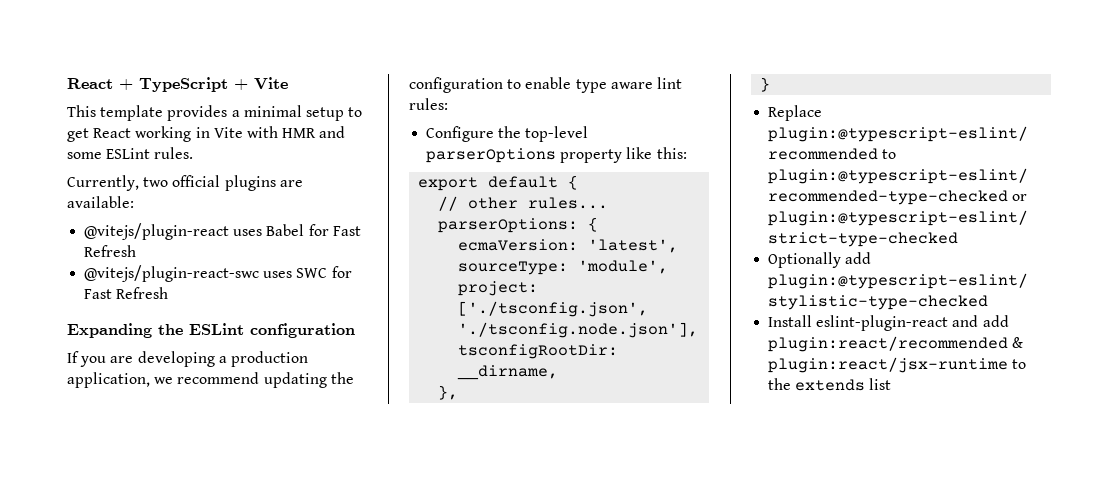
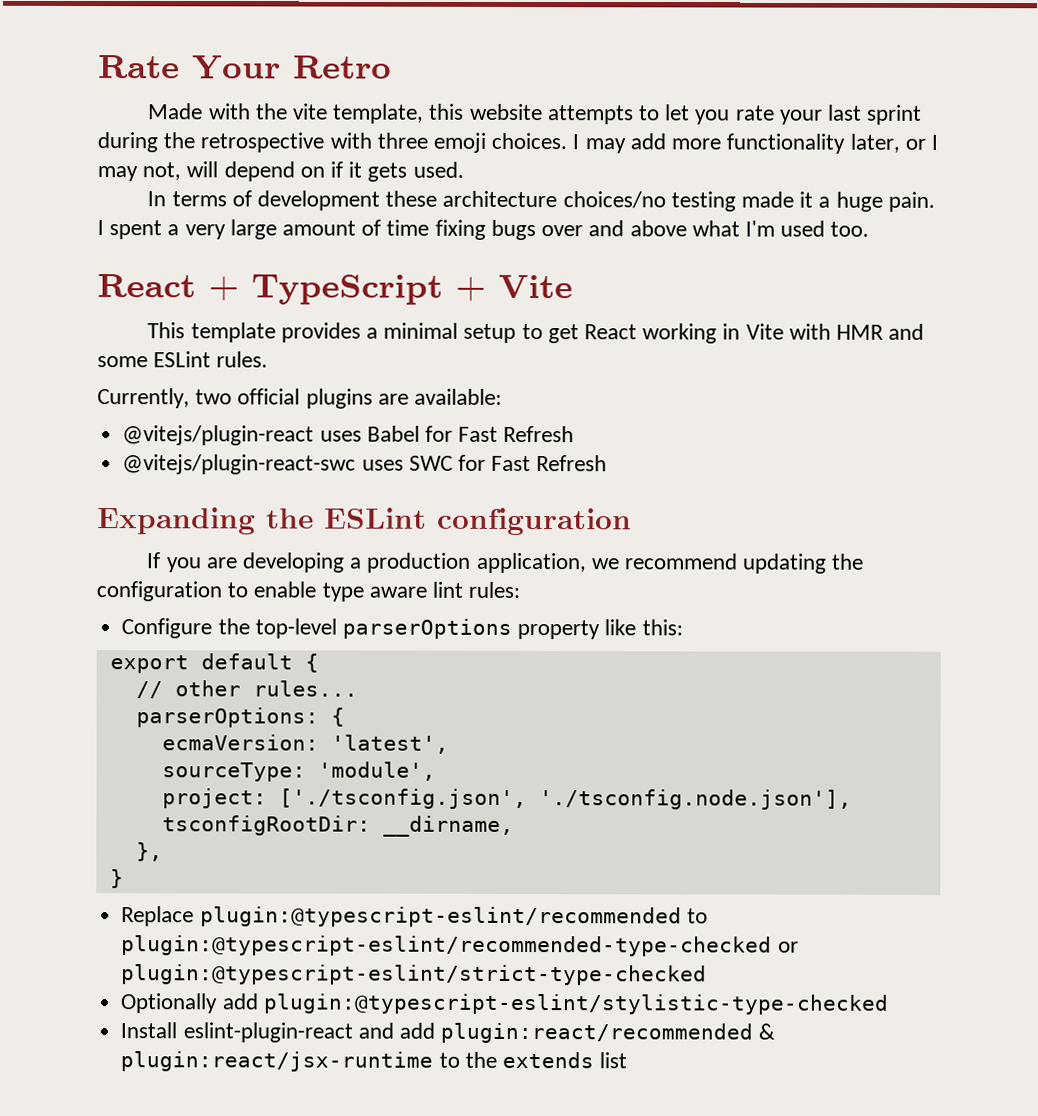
+ Rate Your Retro
+ Made with the vite template, this website attempts to let you rate your last sprint during the retrospective with three emoji choices. I may add more functionality later, or I may not, will depend on if it gets used.
+ In terms of development these architecture choices/no testing made it a huge pain. I spent a very large amount of time fixing bugs over and above what I'm used too.

